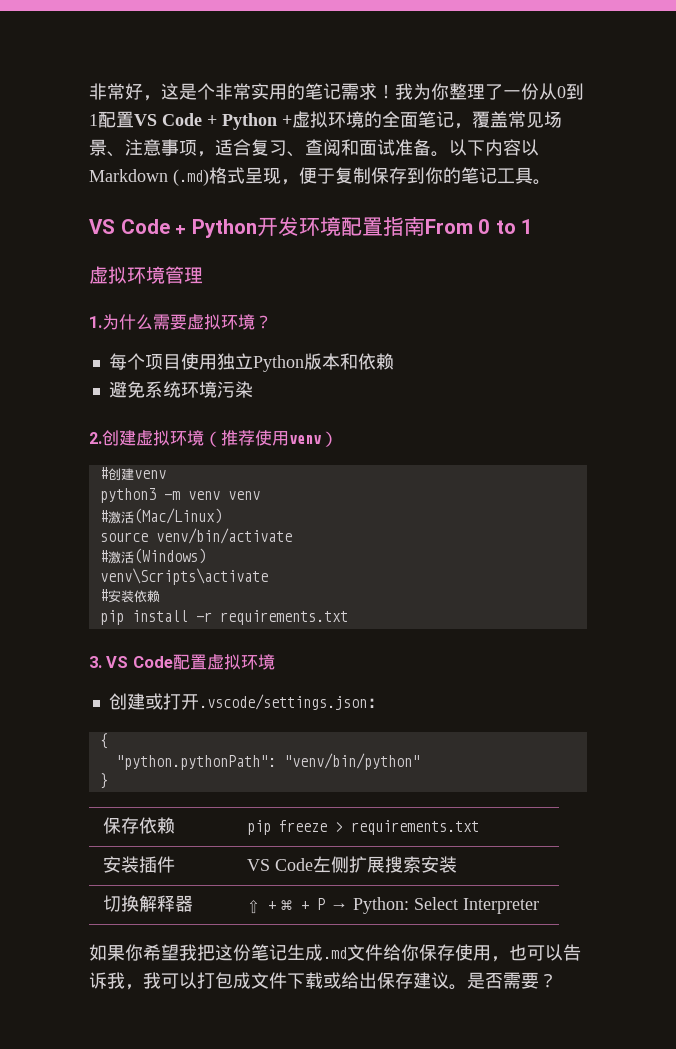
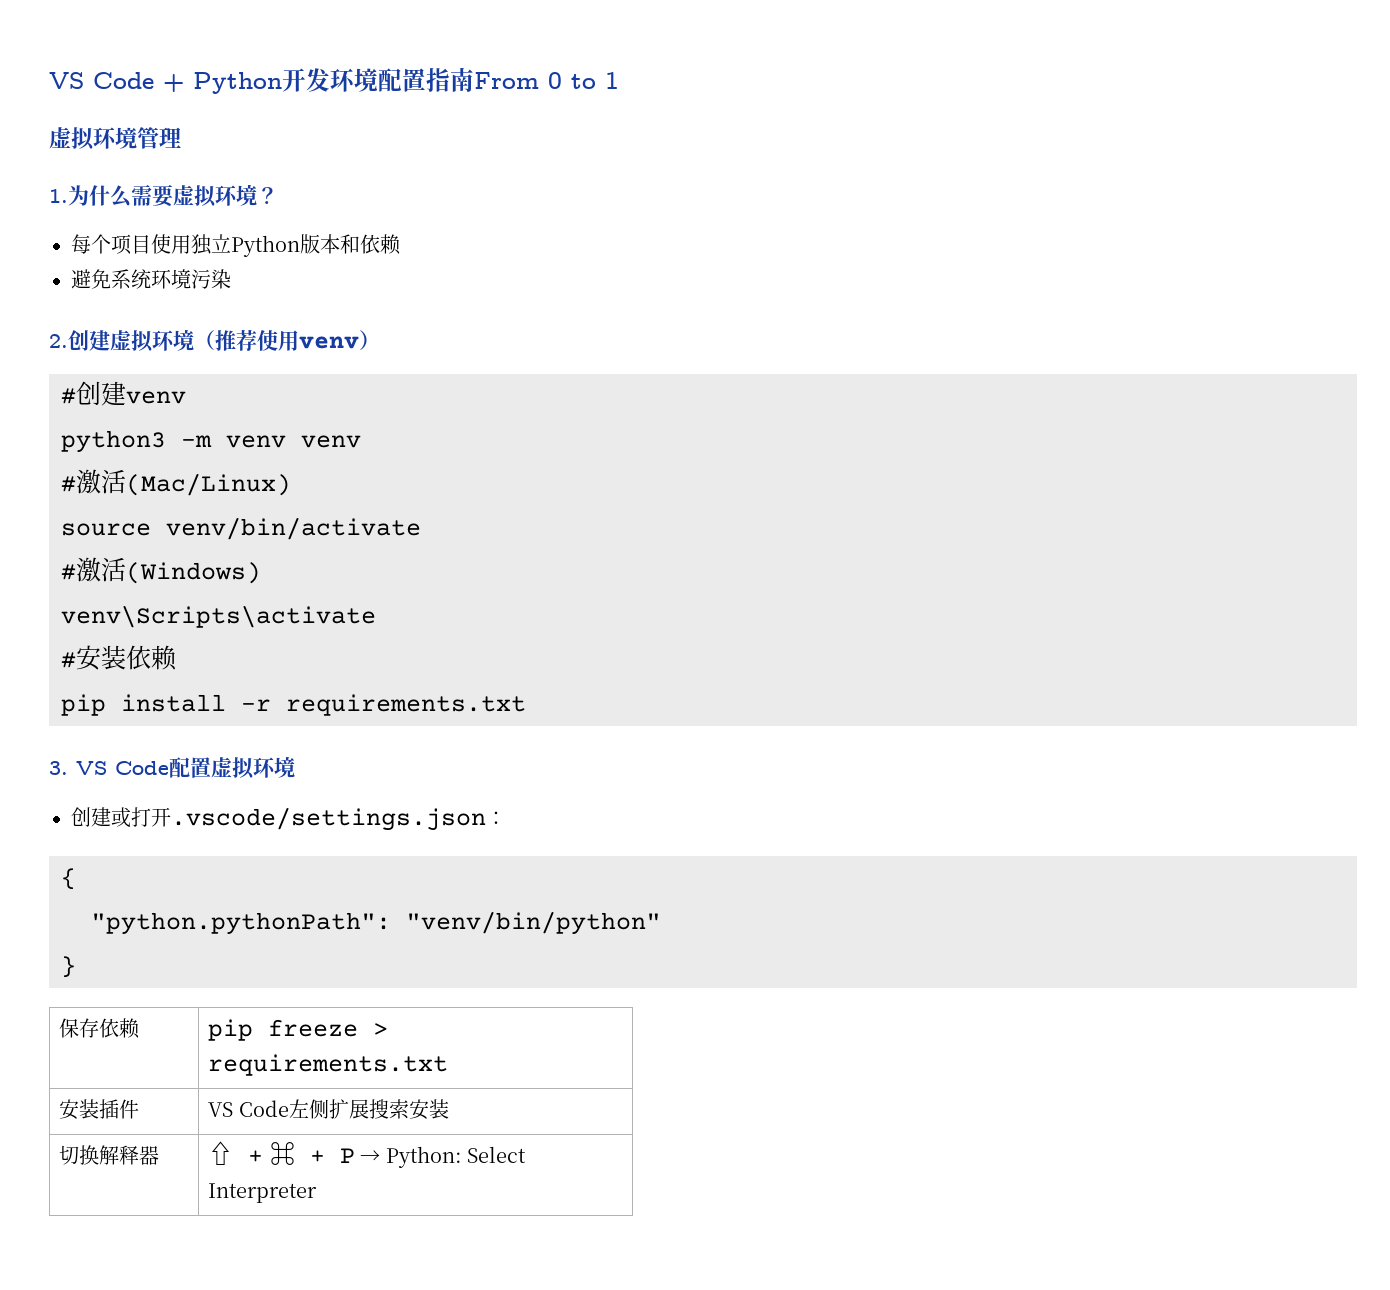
- 非常好，这是个非常实用的笔记需求！我为你整理了一份从0到1配置VS Code + Python +虚拟环境的全面笔记，覆盖常见场景、注意事项，适合复习、查阅和面试准备。以下内容以Markdown (.md)格式呈现，便于复制保存到你的笔记工具。
- 如果你希望我把这份笔记生成.md文件给你保存使用，也可以告诉我，我可以打包成文件下载或给出保存建议。是否需要？

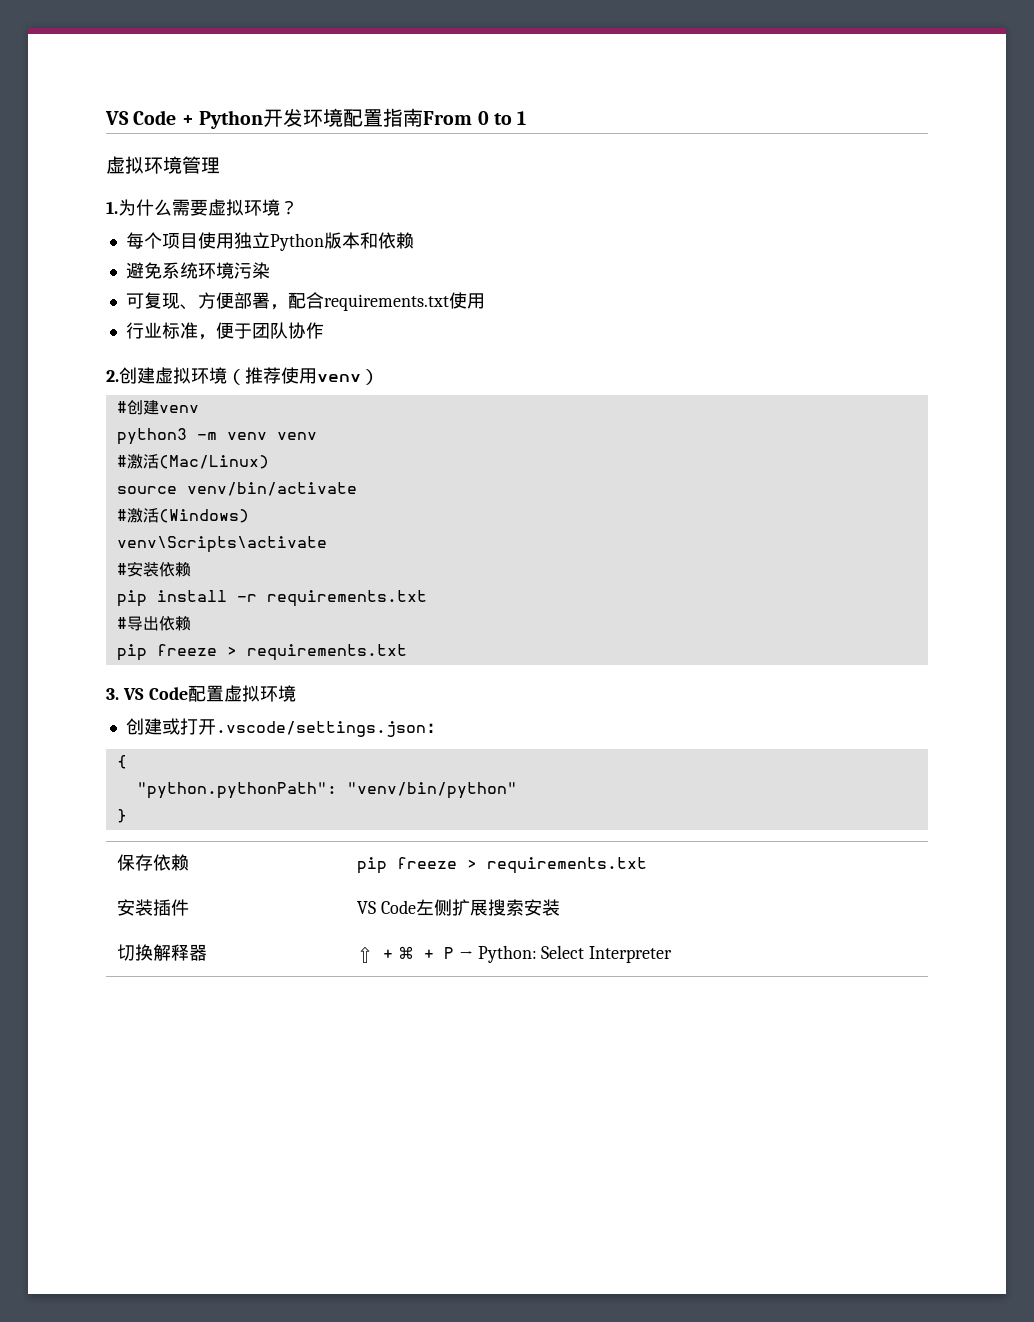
+ 可复现、方便部署，配合requirements.txt使用
+ 行业标准，便于团队协作
+ #导出依赖
+ pip freeze > requirements.txt

